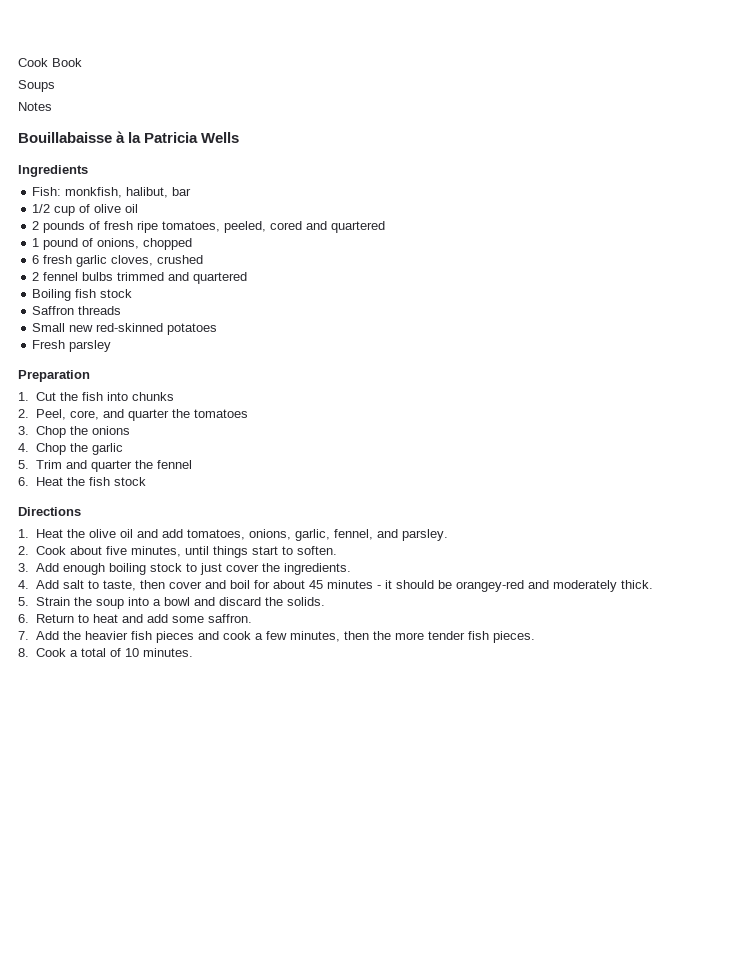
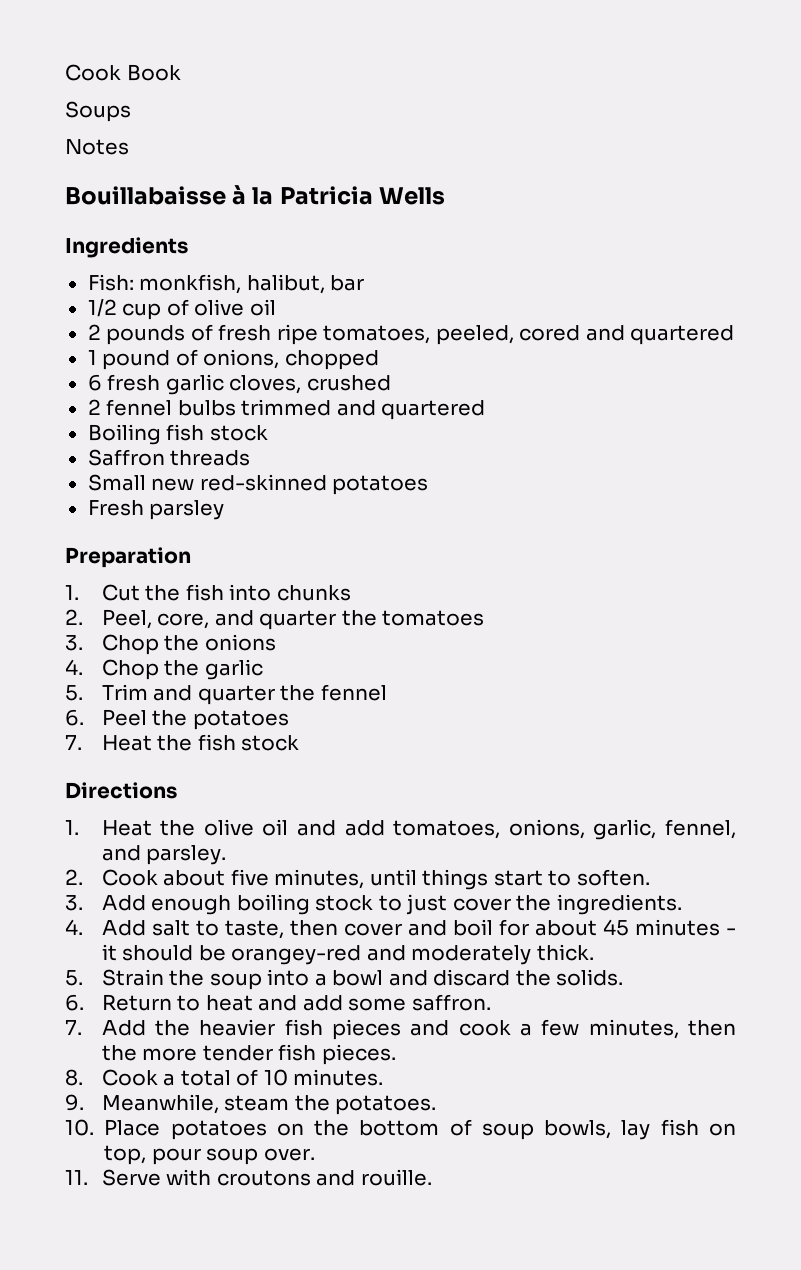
- 6. Heat the fish stock
+ 6. Peel the potatoes
+ 7. Heat the fish stock
+ 9. Meanwhile, steam the potatoes.
+ 10. Place potatoes on the bottom of soup bowls, lay fish on top, pour soup over.
+ 11. Serve with croutons and rouille.

